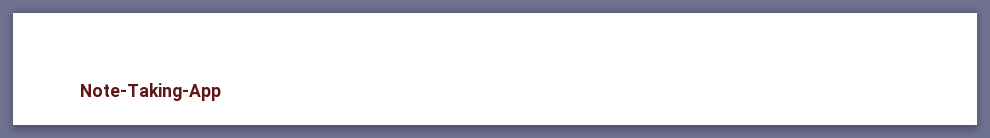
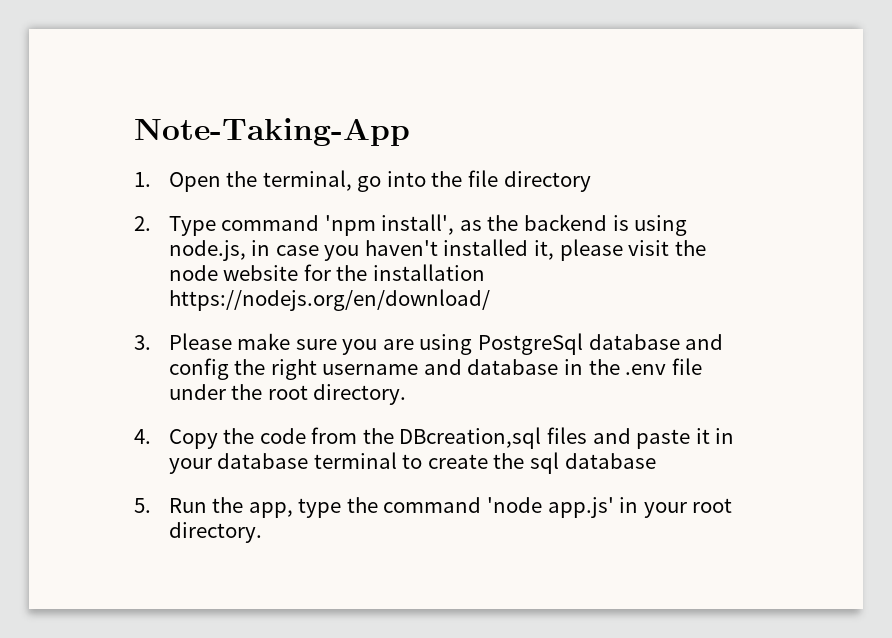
+ 1. Open the terminal, go into the file directory
+ 2. Type command 'npm install', as the backend is using node.js, in case you haven't installed it, please visit the node website for the installation https://nodejs.org/en/download/
+ 3. Please make sure you are using PostgreSql database and config the right username and database in the .env file under the root directory.
+ 4. Copy the code from the DBcreation,sql files and paste it in your database terminal to create the sql database
+ 5. Run the app, type the command 'node app.js' in your root directory.

